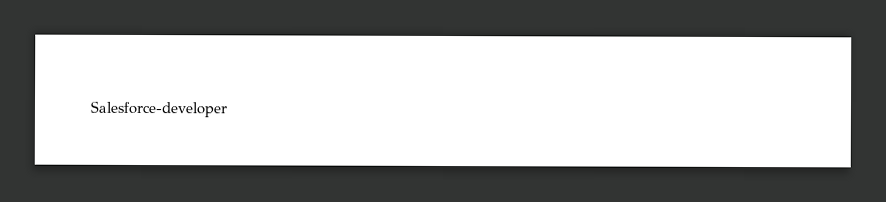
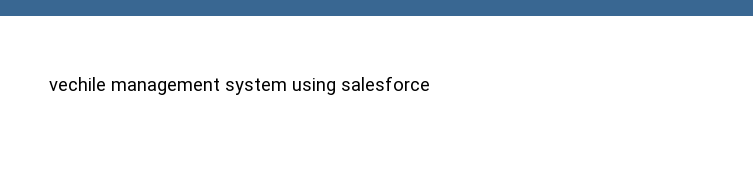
- Salesforce-developer
+ vechile management system using salesforce

